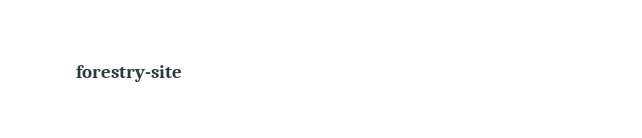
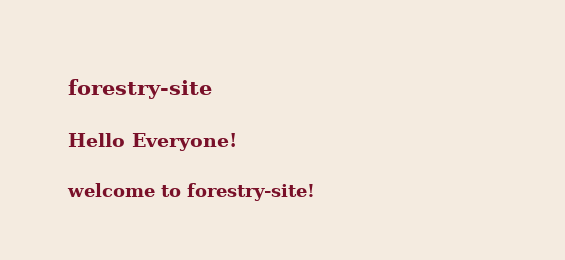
+ Hello Everyone!
+ welcome to forestry-site!

